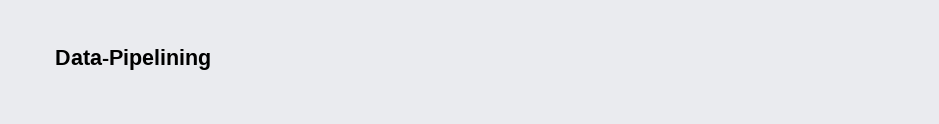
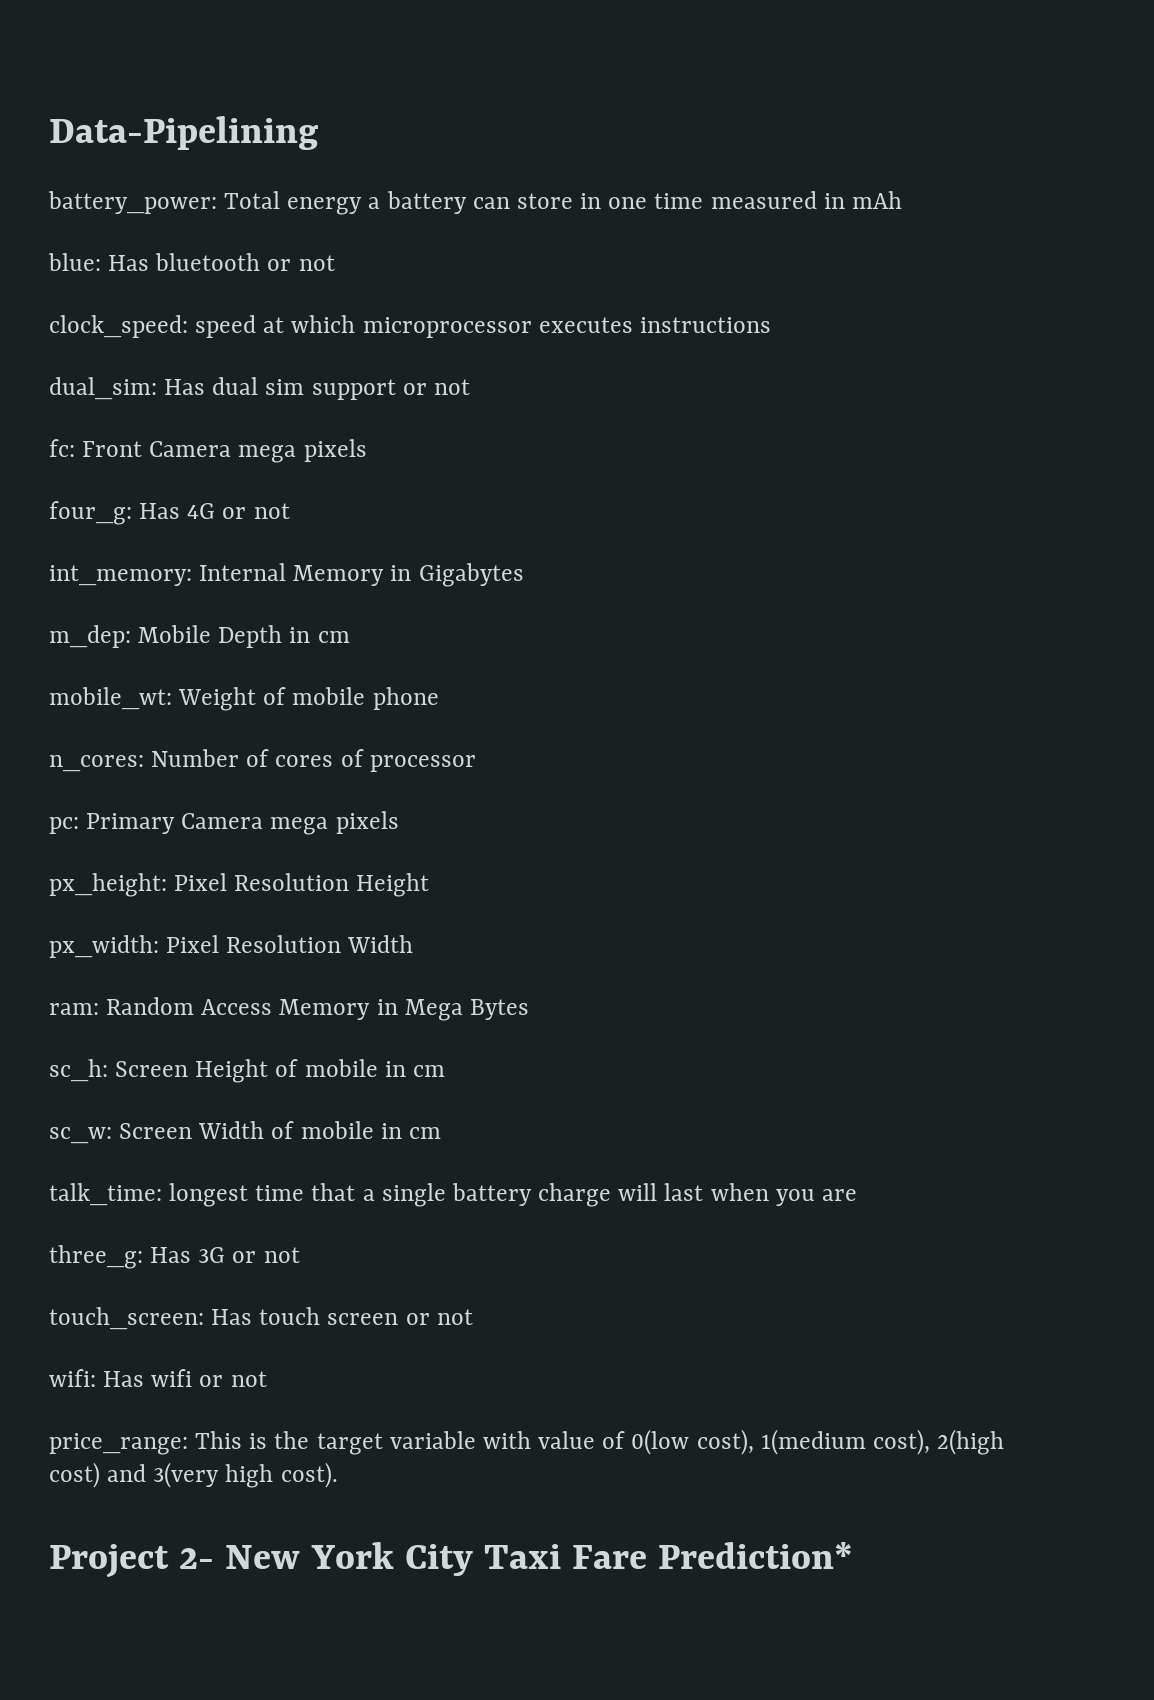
+ battery_power: Total energy a battery can store in one time measured in mAh
+ blue: Has bluetooth or not
+ clock_speed: speed at which microprocessor executes instructions
+ dual_sim: Has dual sim support or not
+ fc: Front Camera mega pixels
+ four_g: Has 4G or not
+ int_memory: Internal Memory in Gigabytes
+ m_dep: Mobile Depth in cm
+ mobile_wt: Weight of mobile phone
+ n_cores: Number of cores of processor
+ pc: Primary Camera mega pixels
+ px_height: Pixel Resolution Height
+ px_width: Pixel Resolution Width
+ ram: Random Access Memory in Mega Bytes
+ sc_h: Screen Height of mobile in cm
+ sc_w: Screen Width of mobile in cm
+ talk_time: longest time that a single battery charge will last when you are
+ three_g: Has 3G or not
+ touch_screen: Has touch screen or not
+ wifi: Has wifi or not
+ price_range: This is the target variable with value of 0(low cost), 1(medium cost), 2(high cost) and 3(very high cost).
+ Project 2- New York City Taxi Fare Prediction*

